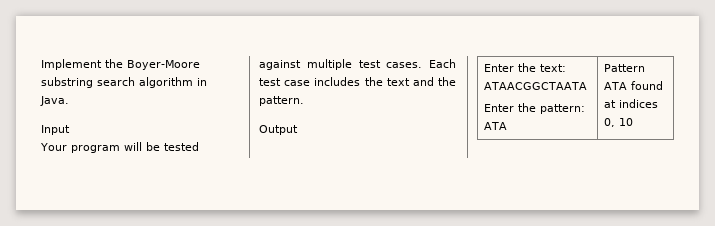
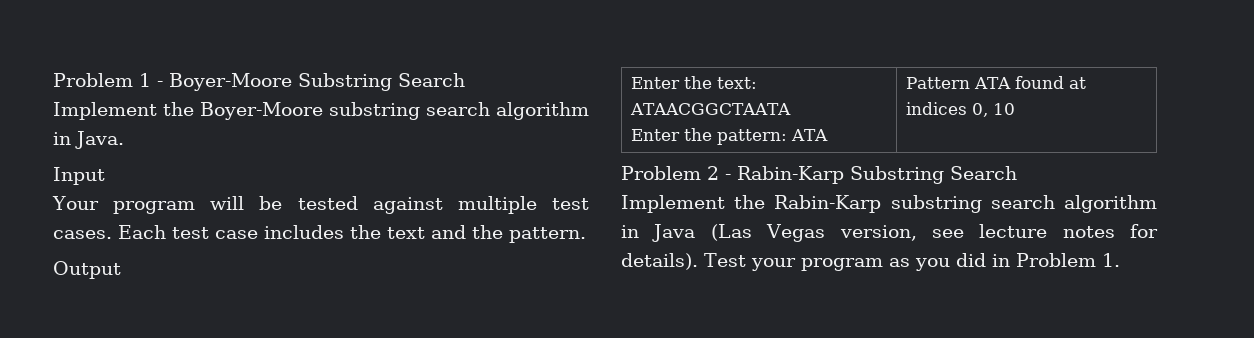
+ Problem 1 - Boyer-Moore Substring Search
+ Problem 2 - Rabin-Karp Substring Search
+ Implement the Rabin-Karp substring search algorithm in Java (Las Vegas version, see lecture notes for details). Test your program as you did in Problem 1.

